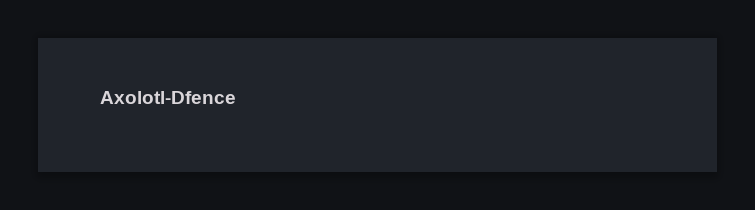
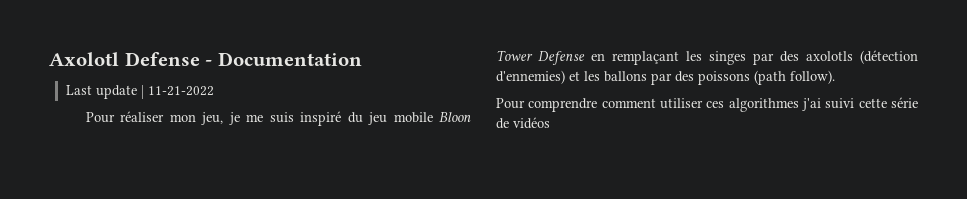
- Axolotl-Dfence
+ Axolotl Defense - Documentation
+ Last update | 11-21-2022
+ Pour réaliser mon jeu, je me suis inspiré du jeu mobile Bloon Tower Defense en remplaçant les singes par des axolotls (détection d'ennemies) et les ballons par des poissons (path follow).
+ Pour comprendre comment utiliser ces algorithmes j'ai suivi cette série de vidéos

